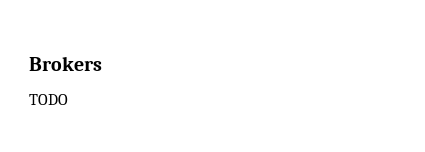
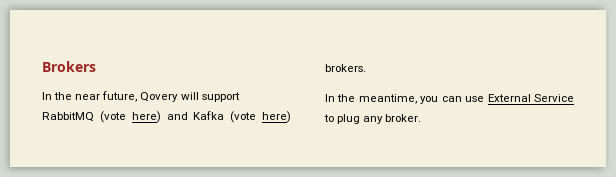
- TODO
+ In the near future, Qovery will support RabbitMQ (vote here) and Kafka (vote here) brokers.
+ In the meantime, you can use External Service to plug any broker.

